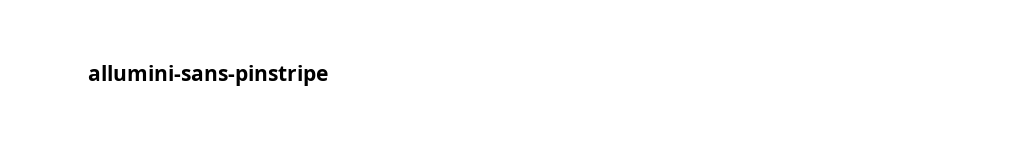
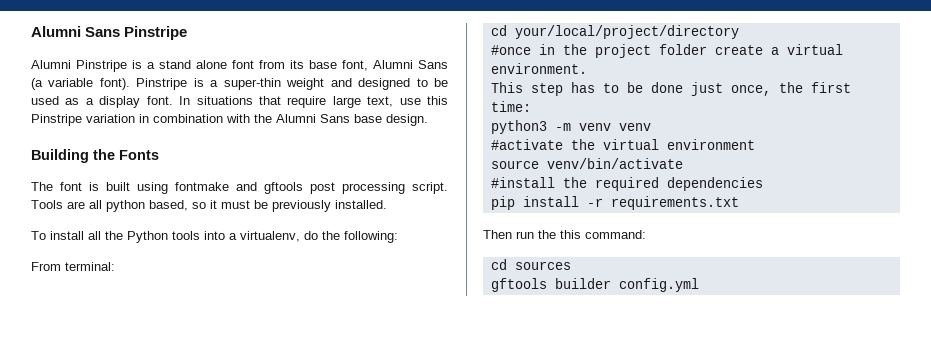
- allumini-sans-pinstripe
+ Alumni Sans Pinstripe
+ Alumni Pinstripe is a stand alone font from its base font, Alumni Sans (a variable font). Pinstripe is a super-thin weight and designed to be used as a display font. In situations that require large text, use this Pinstripe variation in combination with the Alumni Sans base design.
+ Building the Fonts
+ The font is built using fontmake and gftools post processing script. Tools are all python based, so it must be previously installed.
+ To install all the Python tools into a virtualenv, do the following:
+ From terminal:
+ cd your/local/project/directory
+ #once in the project folder create a virtual environment.
+ This step has to be done just once, the first time:
+ python3 -m venv venv
+ #activate the virtual environment
+ source venv/bin/activate
+ #install the required dependencies
+ pip install -r requirements.txt
+ Then run the this command:
+ cd sources
+ gftools builder config.yml

